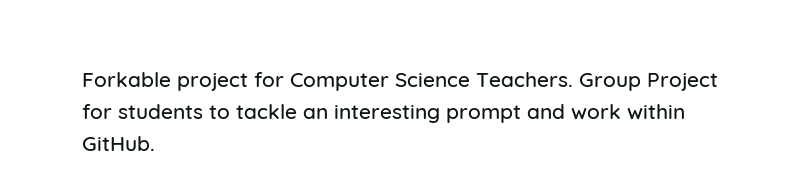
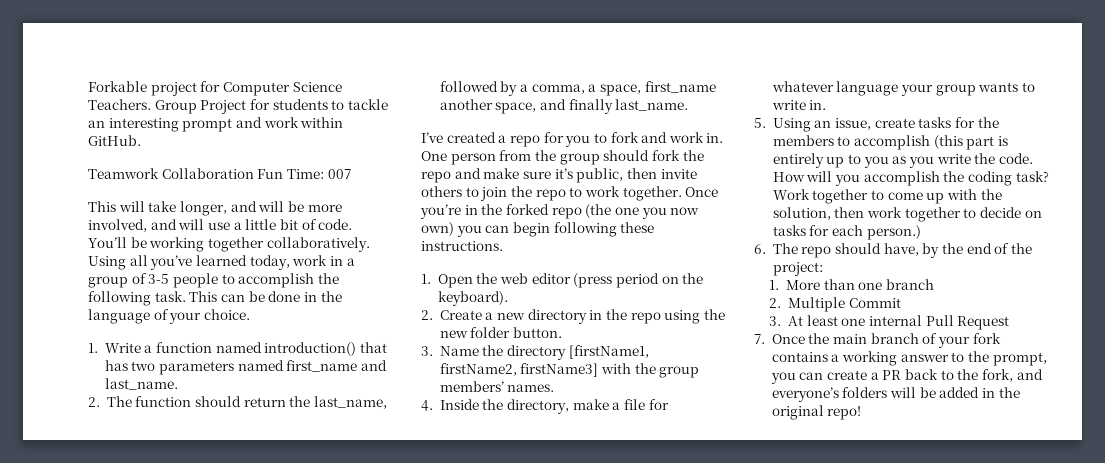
+ Teamwork Collaboration Fun Time: 007
+ This will take longer, and will be more involved, and will use a little bit of code. You’ll be working together collaboratively. Using all you’ve learned today, work in a group of 3-5 people to accomplish the following task. This can be done in the language of your choice.
+ 1. Write a function named introduction() that has two parameters named first_name and last_name.
+ 2. The function should return the last_name, followed by a comma, a space, first_name another space, and finally last_name.
+ I’ve created a repo for you to fork and work in. One person from the group should fork the repo and make sure it’s public, then invite others to join the repo to work together. Once you’re in the forked repo (the one you now own) you can begin following these instructions.
+ 1. Open the web editor (press period on the keyboard).
+ 2. Create a new directory in the repo using the new folder button.
+ 3. Name the directory [firstName1, firstName2, firstName3] with the group members’ names.
+ 4. Inside the directory, make a file for whatever language your group wants to write in.
+ 5. Using an issue, create tasks for the members to accomplish (this part is entirely up to you as you write the code. How will you accomplish the coding task? Work together to come up with the solution, then work together to decide on tasks for each person.)
+ 6. The repo should have, by the end of the project:
+ 1. More than one branch
+ 2. Multiple Commit
+ 3. At least one internal Pull Request
+ 7. Once the main branch of your fork contains a working answer to the prompt, you can create a PR back to the fork, and everyone’s folders will be added in the original repo!

